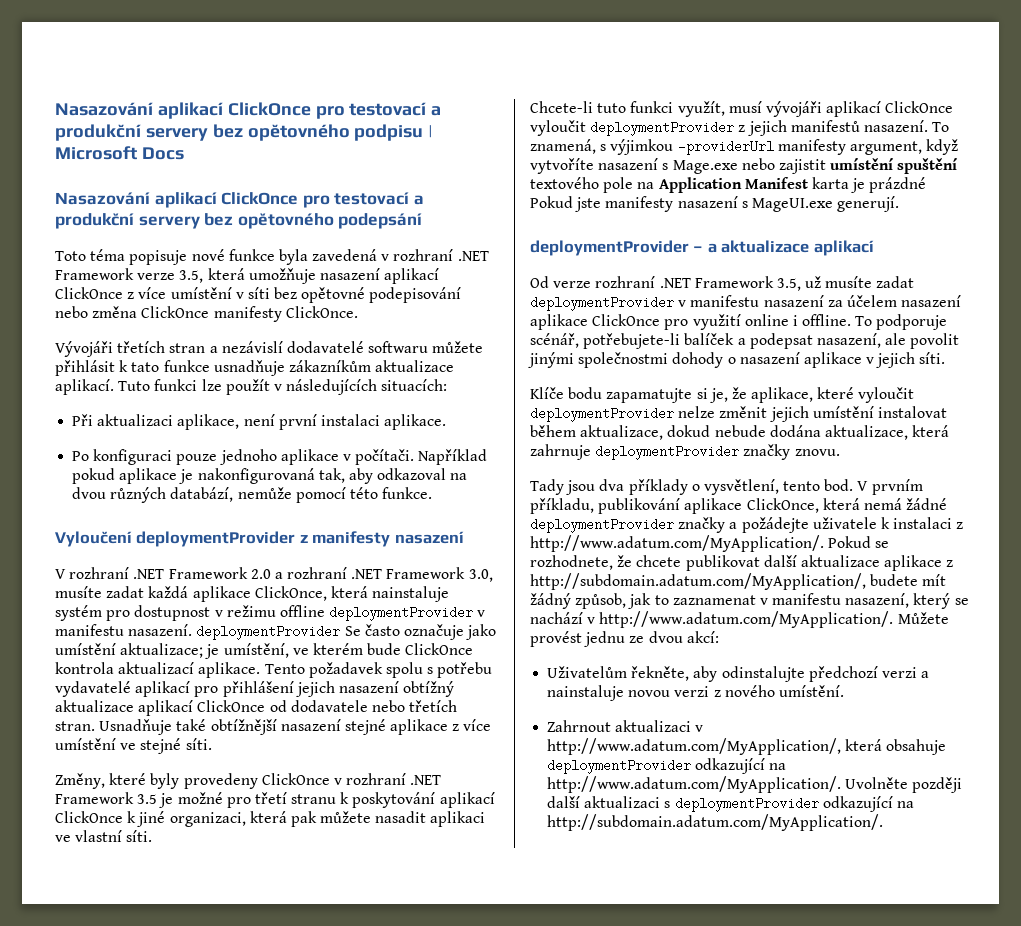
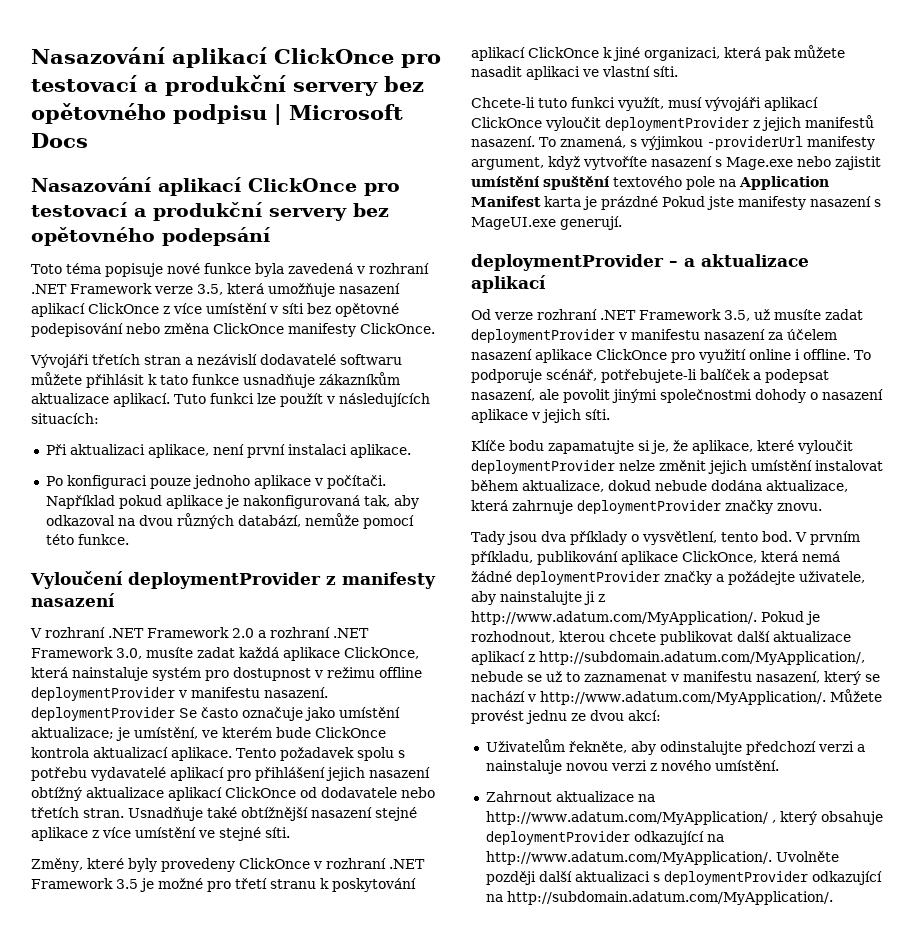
- V prvním příkladu, publikování aplikace ClickOnce, která nemá žádné deploymentProvider značky a požádejte uživatele k instalaci z http://www.adatum.com/MyApplication/. Pokud se rozhodnete, že chcete publikovat další aktualizace aplikace z http://subdomain.adatum.com/MyApplication/, budete mít žádný způsob, jak to zaznamenat v manifestu nasazení, který se nachází v http://www.adatum.com/MyApplication/. Můžete provést jednu ze dvou akcí:
+ V prvním příkladu, publikování aplikace ClickOnce, která nemá žádné deploymentProvider značky a požádejte uživatele, aby nainstalujte ji z http://www.adatum.com/MyApplication/. Pokud je rozhodnout, kterou chcete publikovat další aktualizace aplikací z http://subdomain.adatum.com/MyApplication/, nebude se už to zaznamenat v manifestu nasazení, který se nachází v http://www.adatum.com/MyApplication/. Můžete provést jednu ze dvou akcí:
- Zahrnout aktualizaci v http://www.adatum.com/MyApplication/, která obsahuje deploymentProvider odkazující na http://www.adatum.com/MyApplication/. Uvolněte později další aktualizaci s deploymentProvider odkazující na http://subdomain.adatum.com/MyApplication/.
+ Zahrnout aktualizace na http://www.adatum.com/MyApplication/ , který obsahuje deploymentProvider odkazující na http://www.adatum.com/MyApplication/. Uvolněte později další aktualizaci s deploymentProvider odkazující na http://subdomain.adatum.com/MyApplication/.

